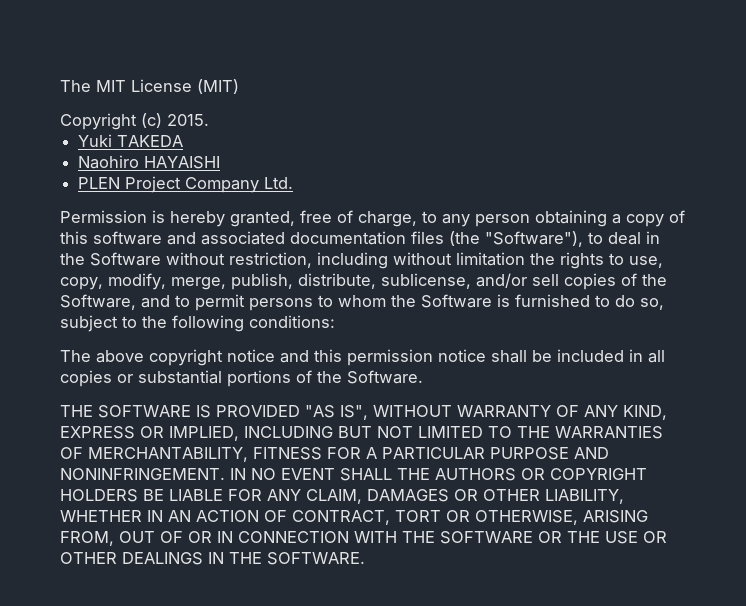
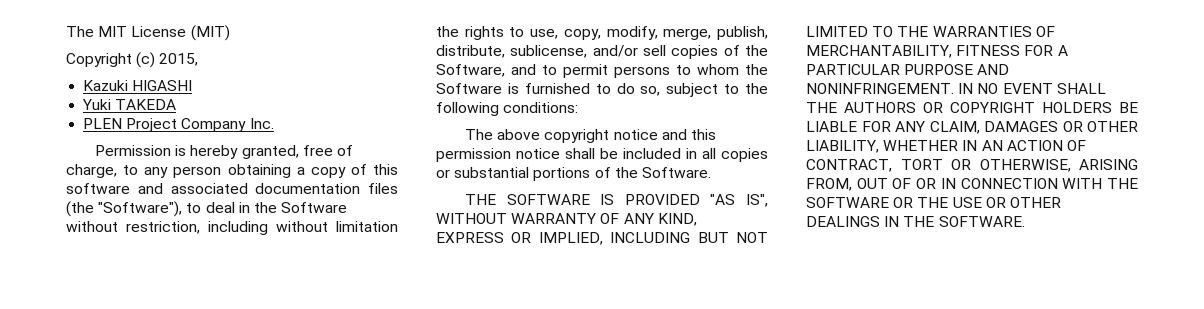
- Copyright (c) 2015.
+ Copyright (c) 2015,
+ Kazuki HIGASHI
- Naohiro HAYAISHI
- PLEN Project Company Ltd.
+ PLEN Project Company Inc.

